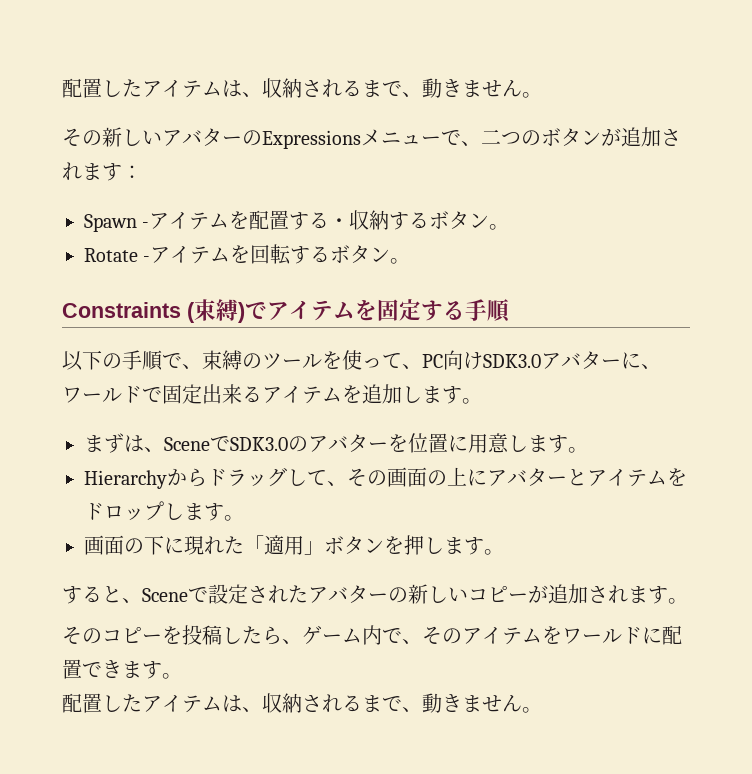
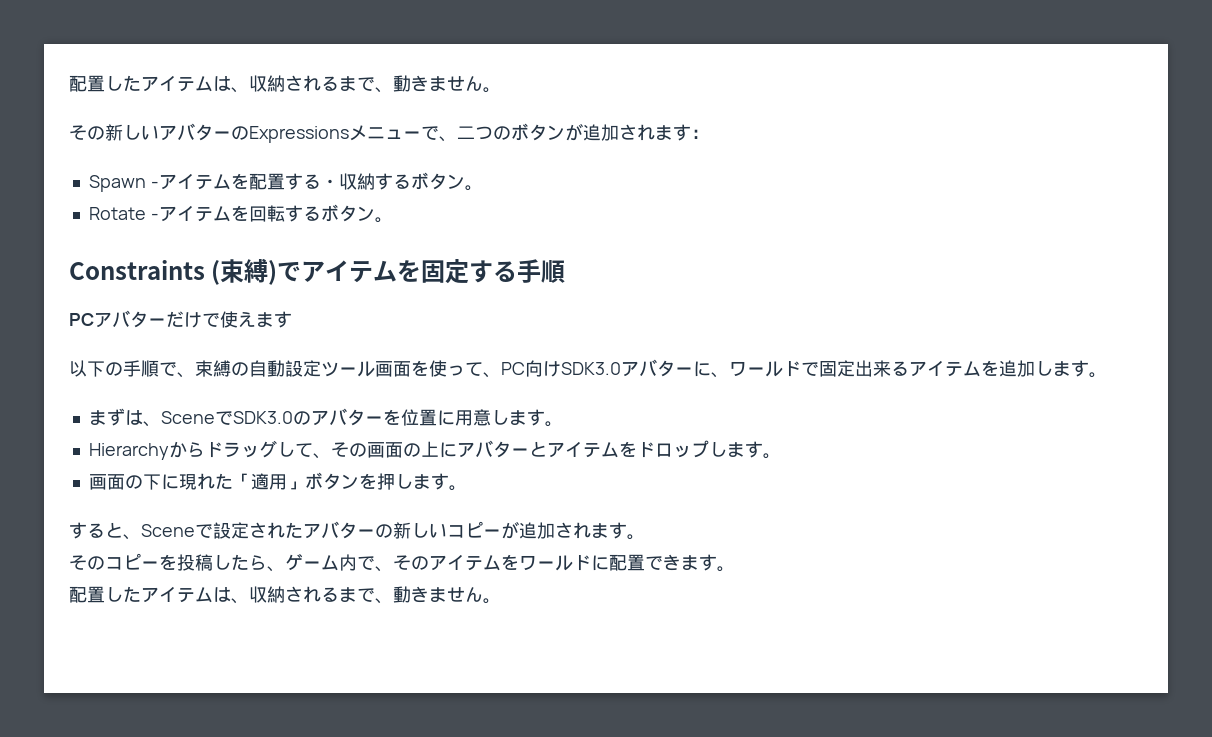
+ PCアバターだけで使えます
- 以下の手順で、束縛のツールを使って、PC向けSDK3.0アバターに、ワールドで固定出来るアイテムを追加します。
+ 以下の手順で、束縛の自動設定ツール画面を使って、PC向けSDK3.0アバターに、ワールドで固定出来るアイテムを追加します。

